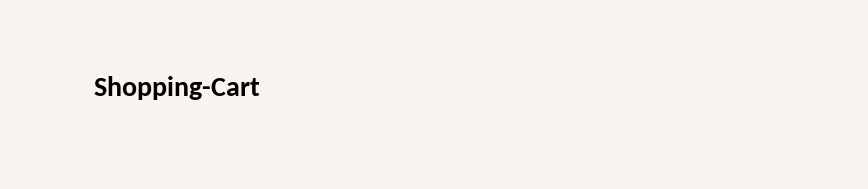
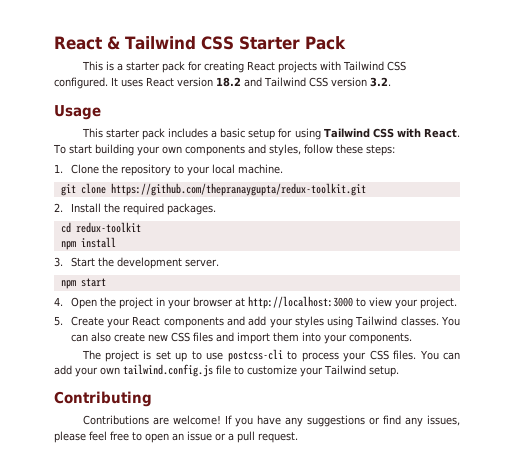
- Shopping-Cart
+ React & Tailwind CSS Starter Pack
+ This is a starter pack for creating React projects with Tailwind CSS configured. It uses React version 18.2 and Tailwind CSS version 3.2.
+ Usage
+ This starter pack includes a basic setup for using Tailwind CSS with React. To start building your own components and styles, follow these steps:
+ 1. Clone the repository to your local machine.
+ git clone https://github.com/thepranaygupta/redux-toolkit.git
+ 2. Install the required packages.
+ cd redux-toolkit
+ npm install
+ 3. Start the development server.
+ npm start
+ 4. Open the project in your browser at http://localhost:3000 to view your project.
+ 5. Create your React components and add your styles using Tailwind classes. You can also create new CSS files and import them into your components.
+ The project is set up to use postcss-cli to process your CSS files. You can add your own tailwind.config.js file to customize your Tailwind setup.
+ Contributing
+ Contributions are welcome! If you have any suggestions or find any issues, please feel free to open an issue or a pull request.

